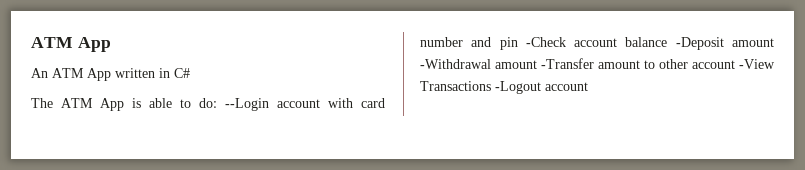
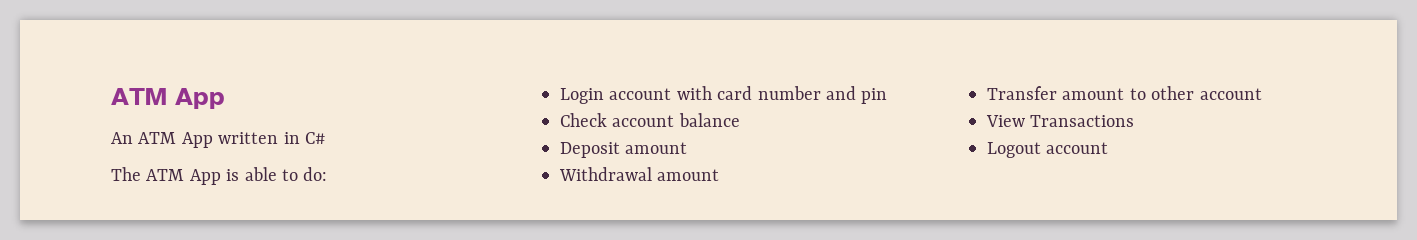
- The ATM App is able to do: --Login account with card number and pin -Check account balance -Deposit amount -Withdrawal amount -Transfer amount to other account -View Transactions -Logout account
+ The ATM App is able to do:
+ Login account with card number and pin
+ Check account balance
+ Deposit amount
+ Withdrawal amount
+ Transfer amount to other account
+ View Transactions
+ Logout account

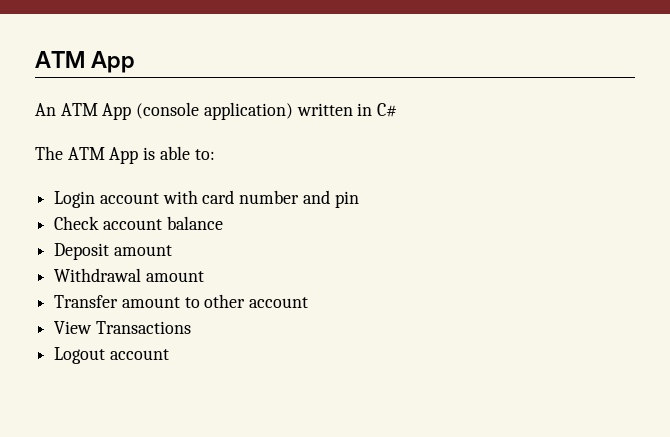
- An ATM App written in C#
+ An ATM App (console application) written in C#
- The ATM App is able to do:
+ The ATM App is able to:

